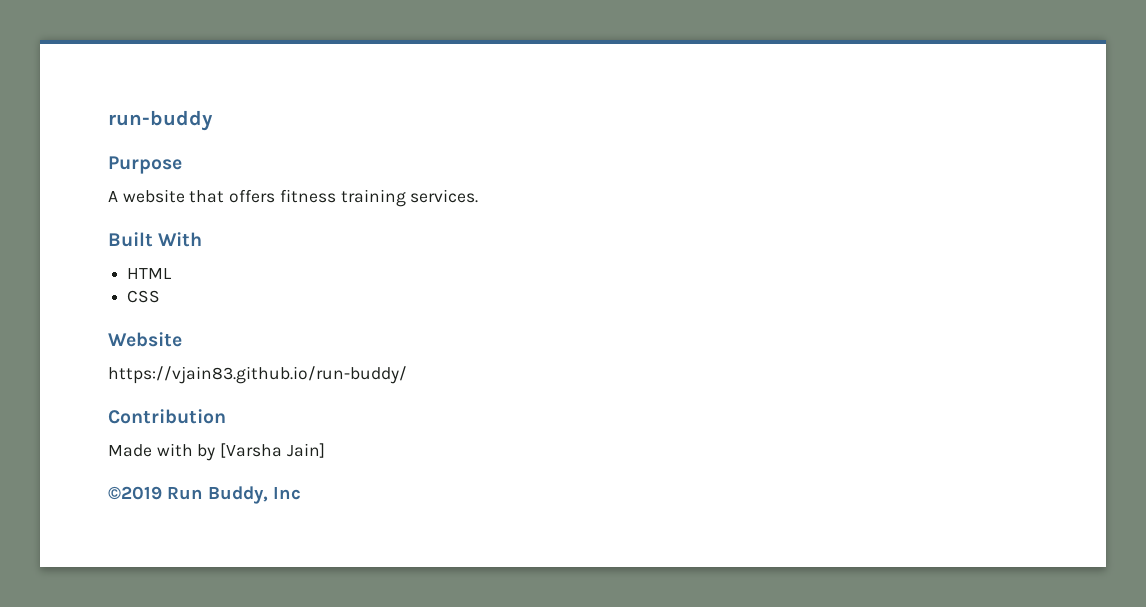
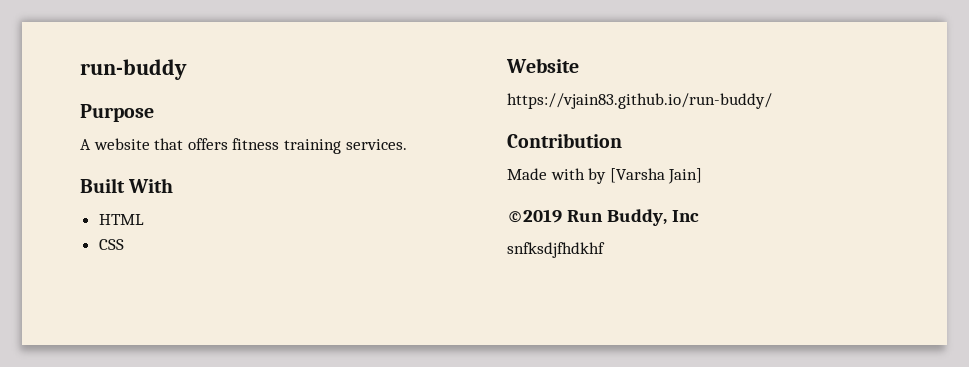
+ snfksdjfhdkhf

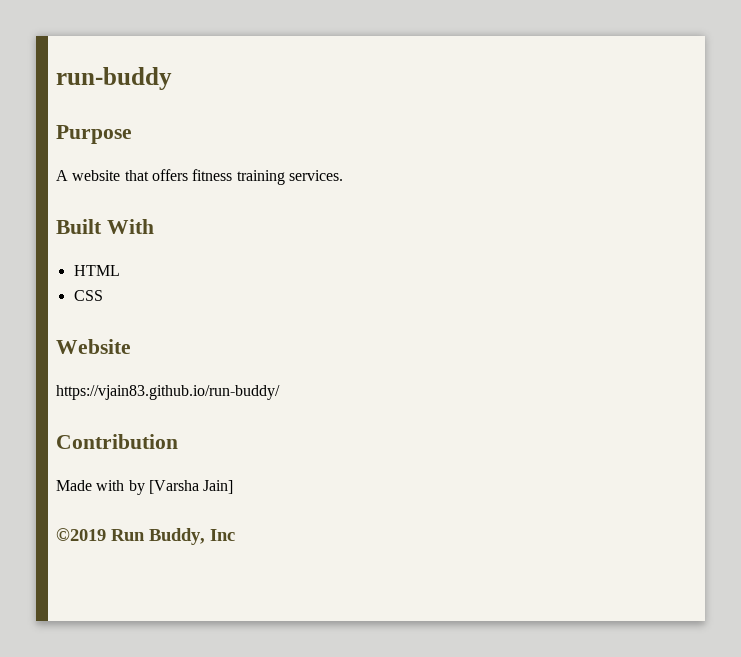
- snfksdjfhdkhf

